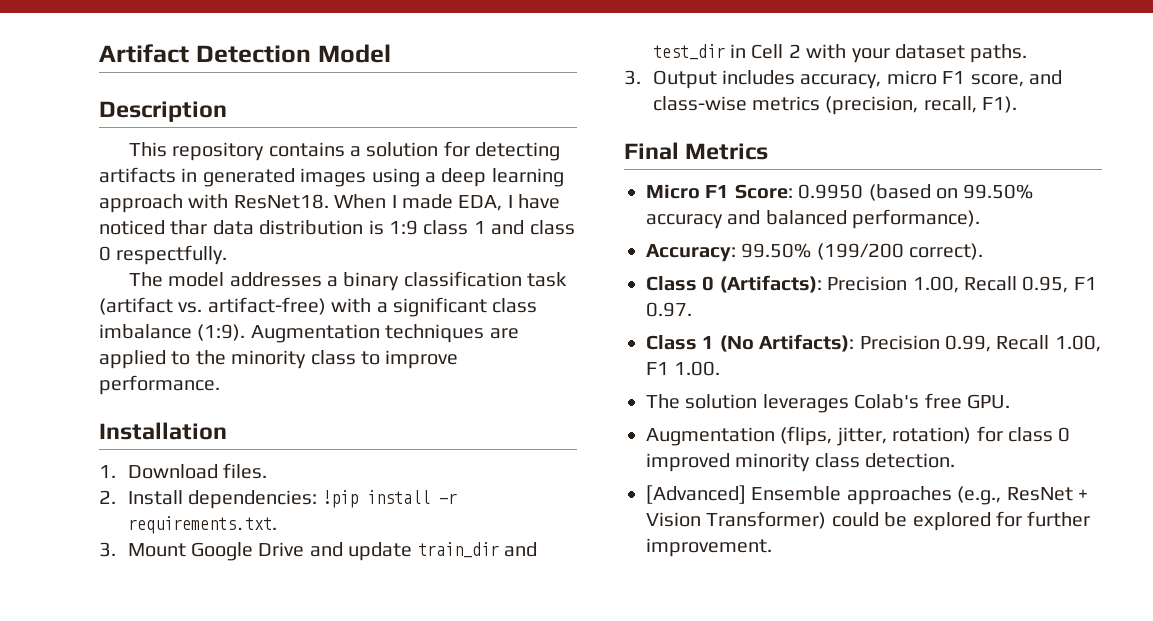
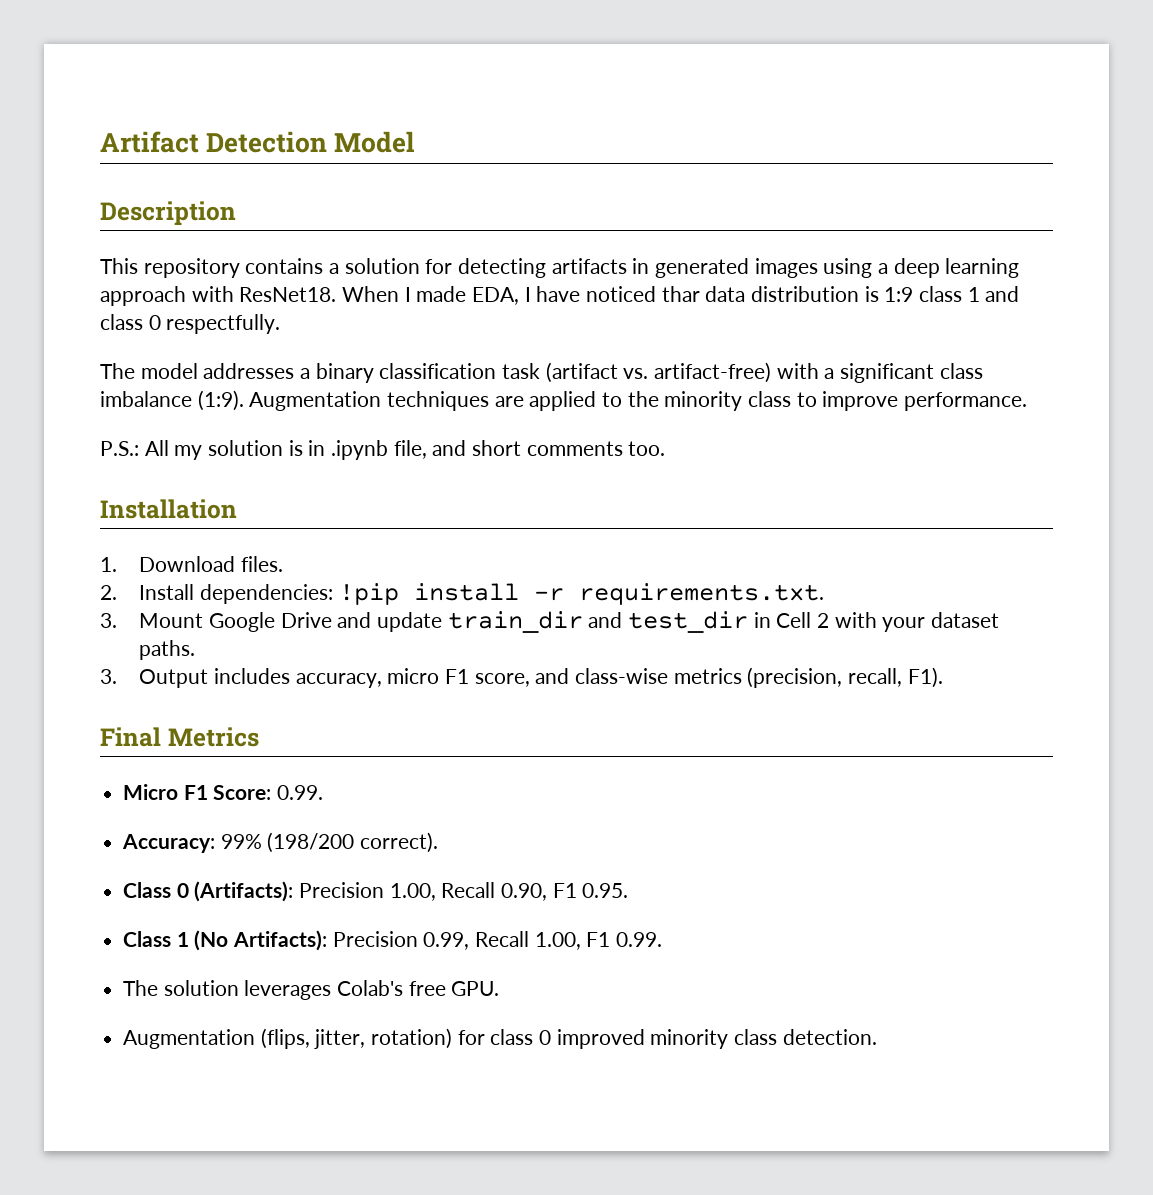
+ P.S.: All my solution is in .ipynb file, and short comments too.
- Micro F1 Score: 0.9950 (based on 99.50% accuracy and balanced performance).
+ Micro F1 Score: 0.99.
- Accuracy: 99.50% (199/200 correct).
+ Accuracy: 99% (198/200 correct).
- Class 0 (Artifacts): Precision 1.00, Recall 0.95, F1 0.97.
+ Class 0 (Artifacts): Precision 1.00, Recall 0.90, F1 0.95.
- Class 1 (No Artifacts): Precision 0.99, Recall 1.00, F1 1.00.
+ Class 1 (No Artifacts): Precision 0.99, Recall 1.00, F1 0.99.
- [Advanced] Ensemble approaches (e.g., ResNet + Vision Transformer) could be explored for further improvement.

